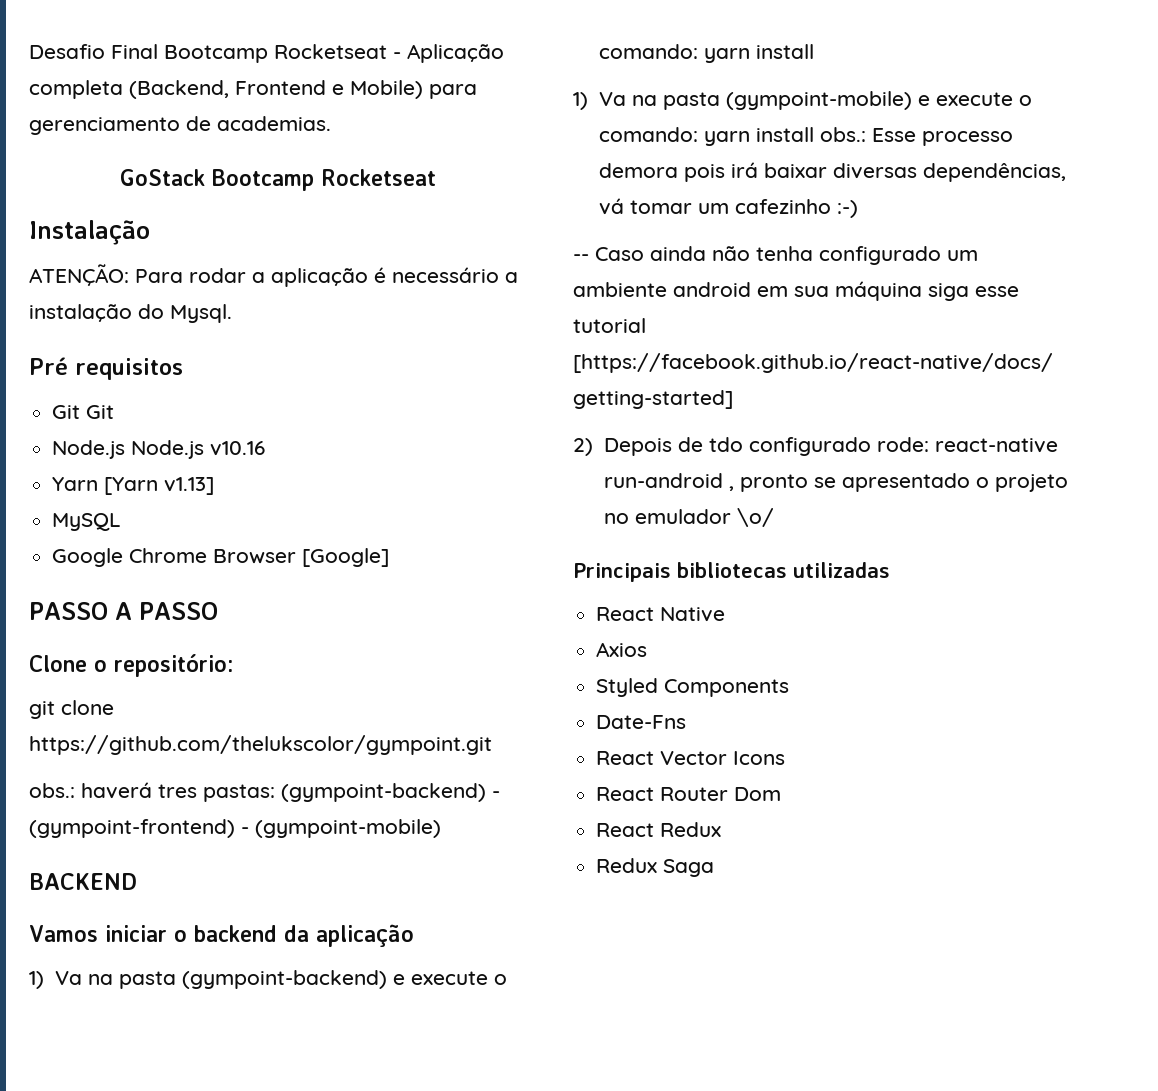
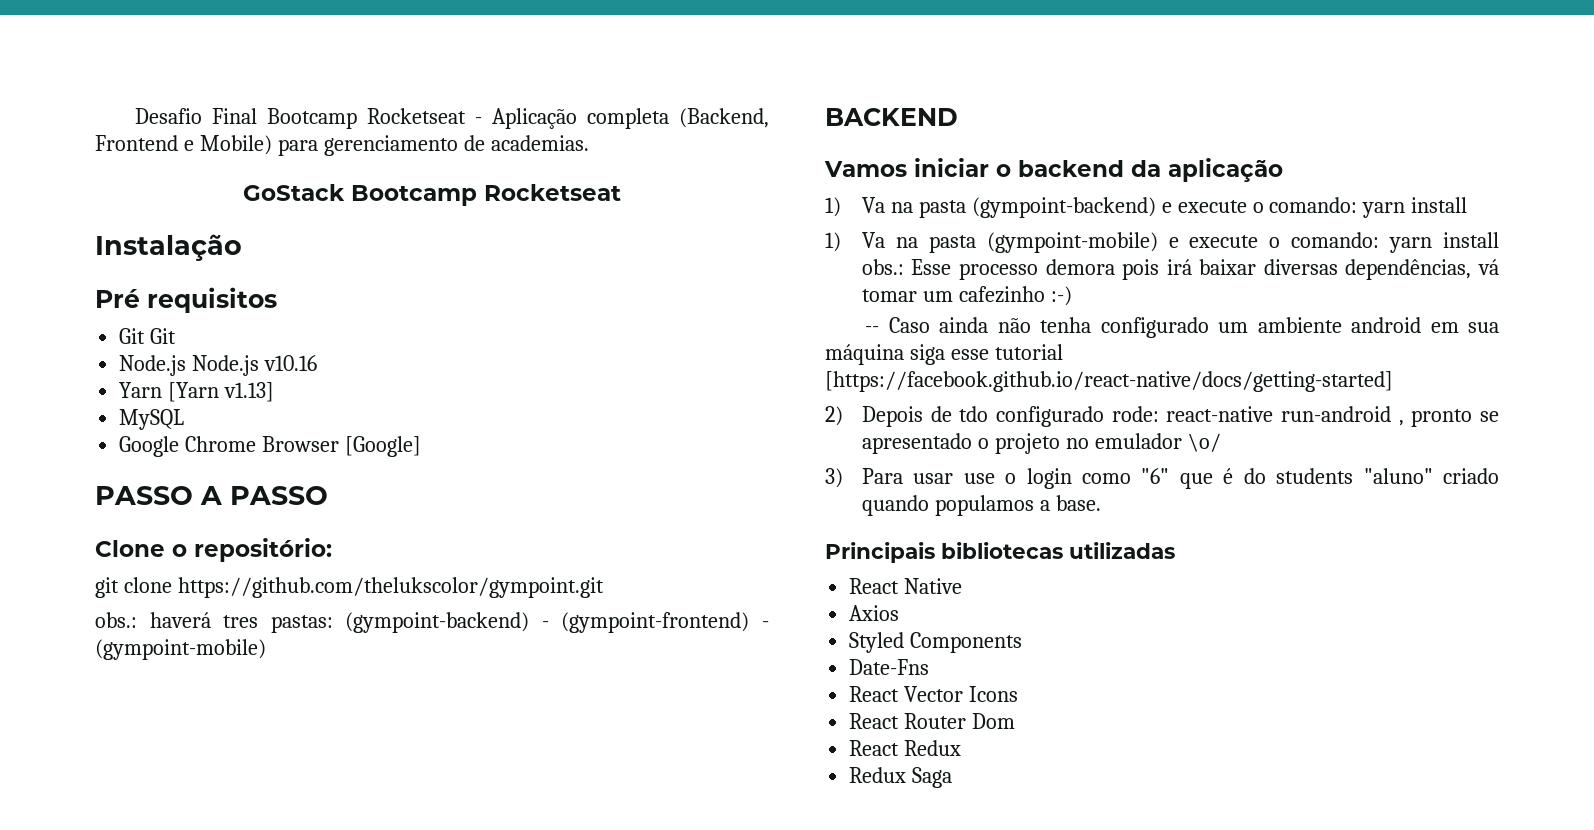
- ATENÇÃO: Para rodar a aplicação é necessário a instalação do Mysql.
+ 3) Para usar use o login como "6" que é do students "aluno" criado quando populamos a base.

